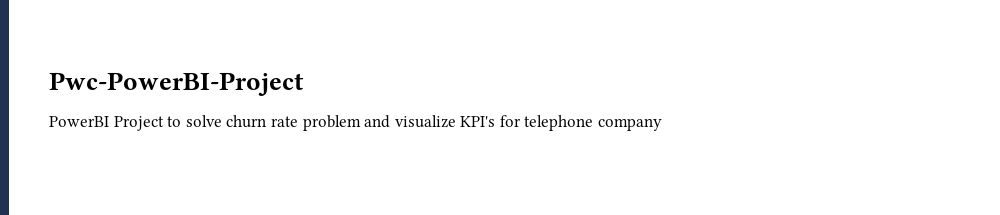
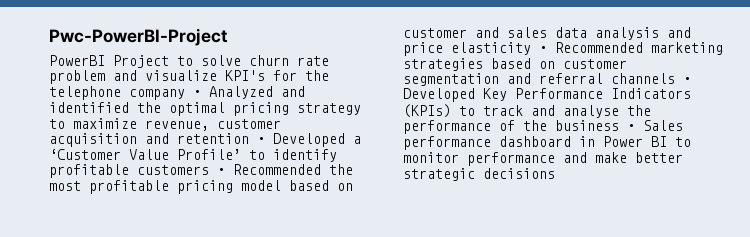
- PowerBI Project to solve churn rate problem and visualize KPI's for telephone company
+ PowerBI Project to solve churn rate problem and visualize KPI's for the telephone company • Analyzed and identified the optimal pricing strategy to maximize revenue, customer acquisition and retention • Developed a ‘Customer Value Profile’ to identify profitable customers • Recommended the most profitable pricing model based on customer and sales data analysis and price elasticity • Recommended marketing strategies based on customer segmentation and referral channels • Developed Key Performance Indicators (KPIs) to track and analyse the performance of the business • Sales performance dashboard in Power BI to monitor performance and make better strategic decisions

